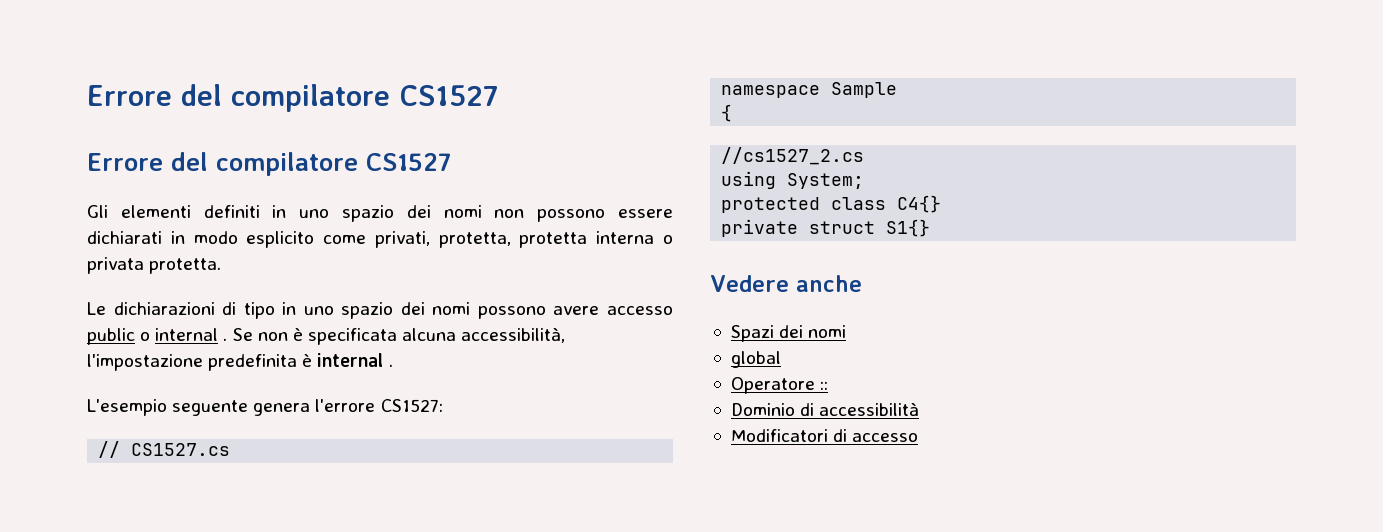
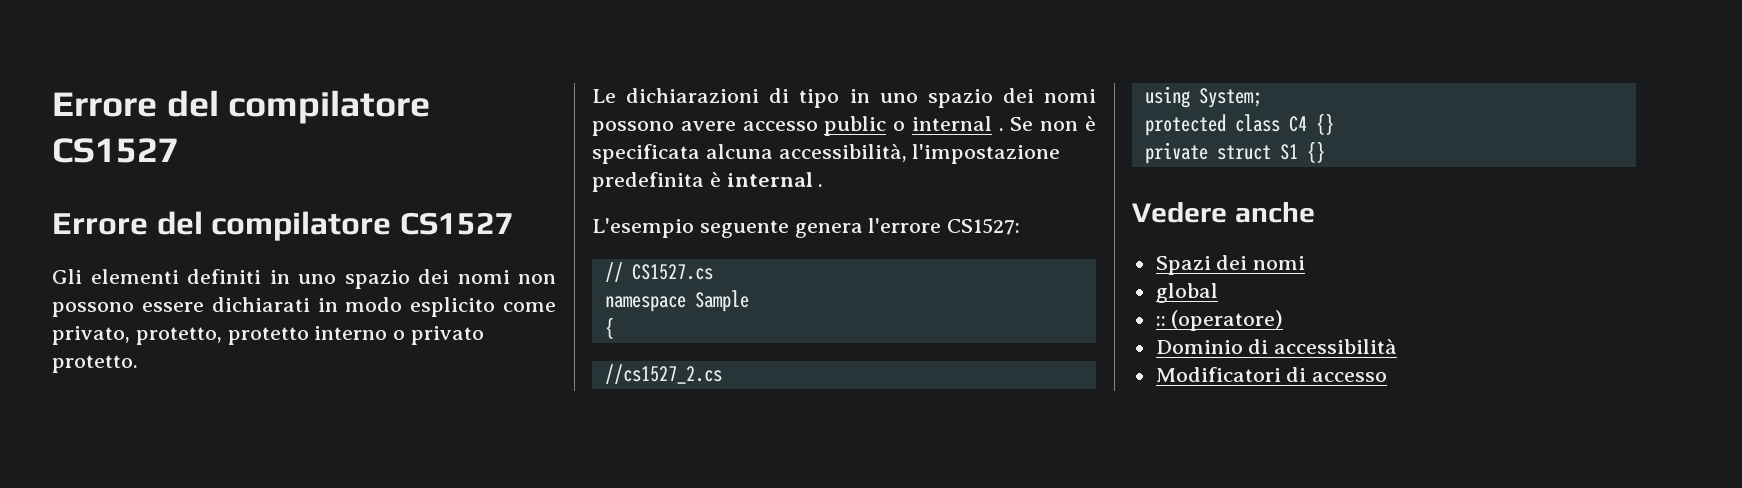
- Gli elementi definiti in uno spazio dei nomi non possono essere dichiarati in modo esplicito come privati, protetta, protetta interna o privata protetta.
+ Gli elementi definiti in uno spazio dei nomi non possono essere dichiarati in modo esplicito come privato, protetto, protetto interno o privato protetto.
- protected class C4{}
+ protected class C4 {}
- private struct S1{}
+ private struct S1 {}
- Operatore ::
+ :: (operatore)

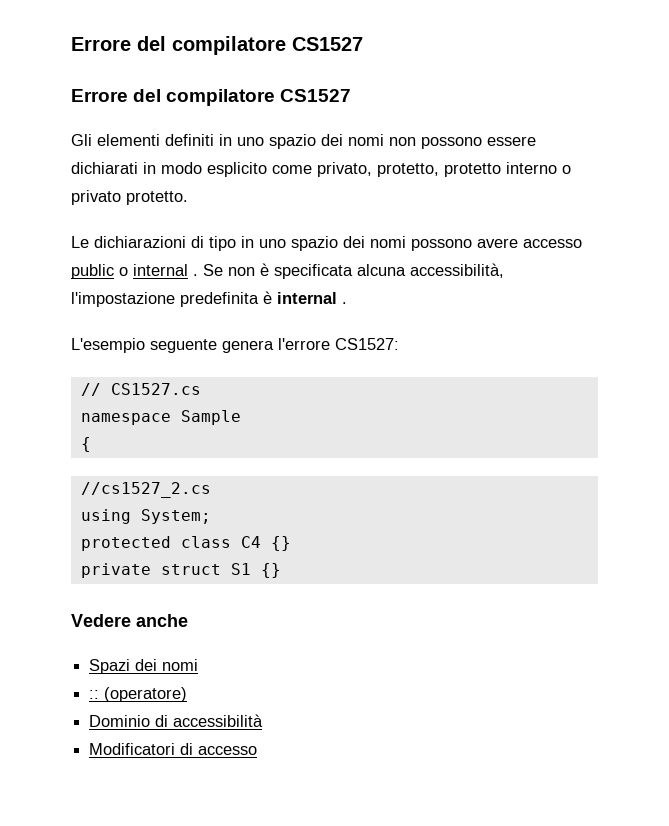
- global

